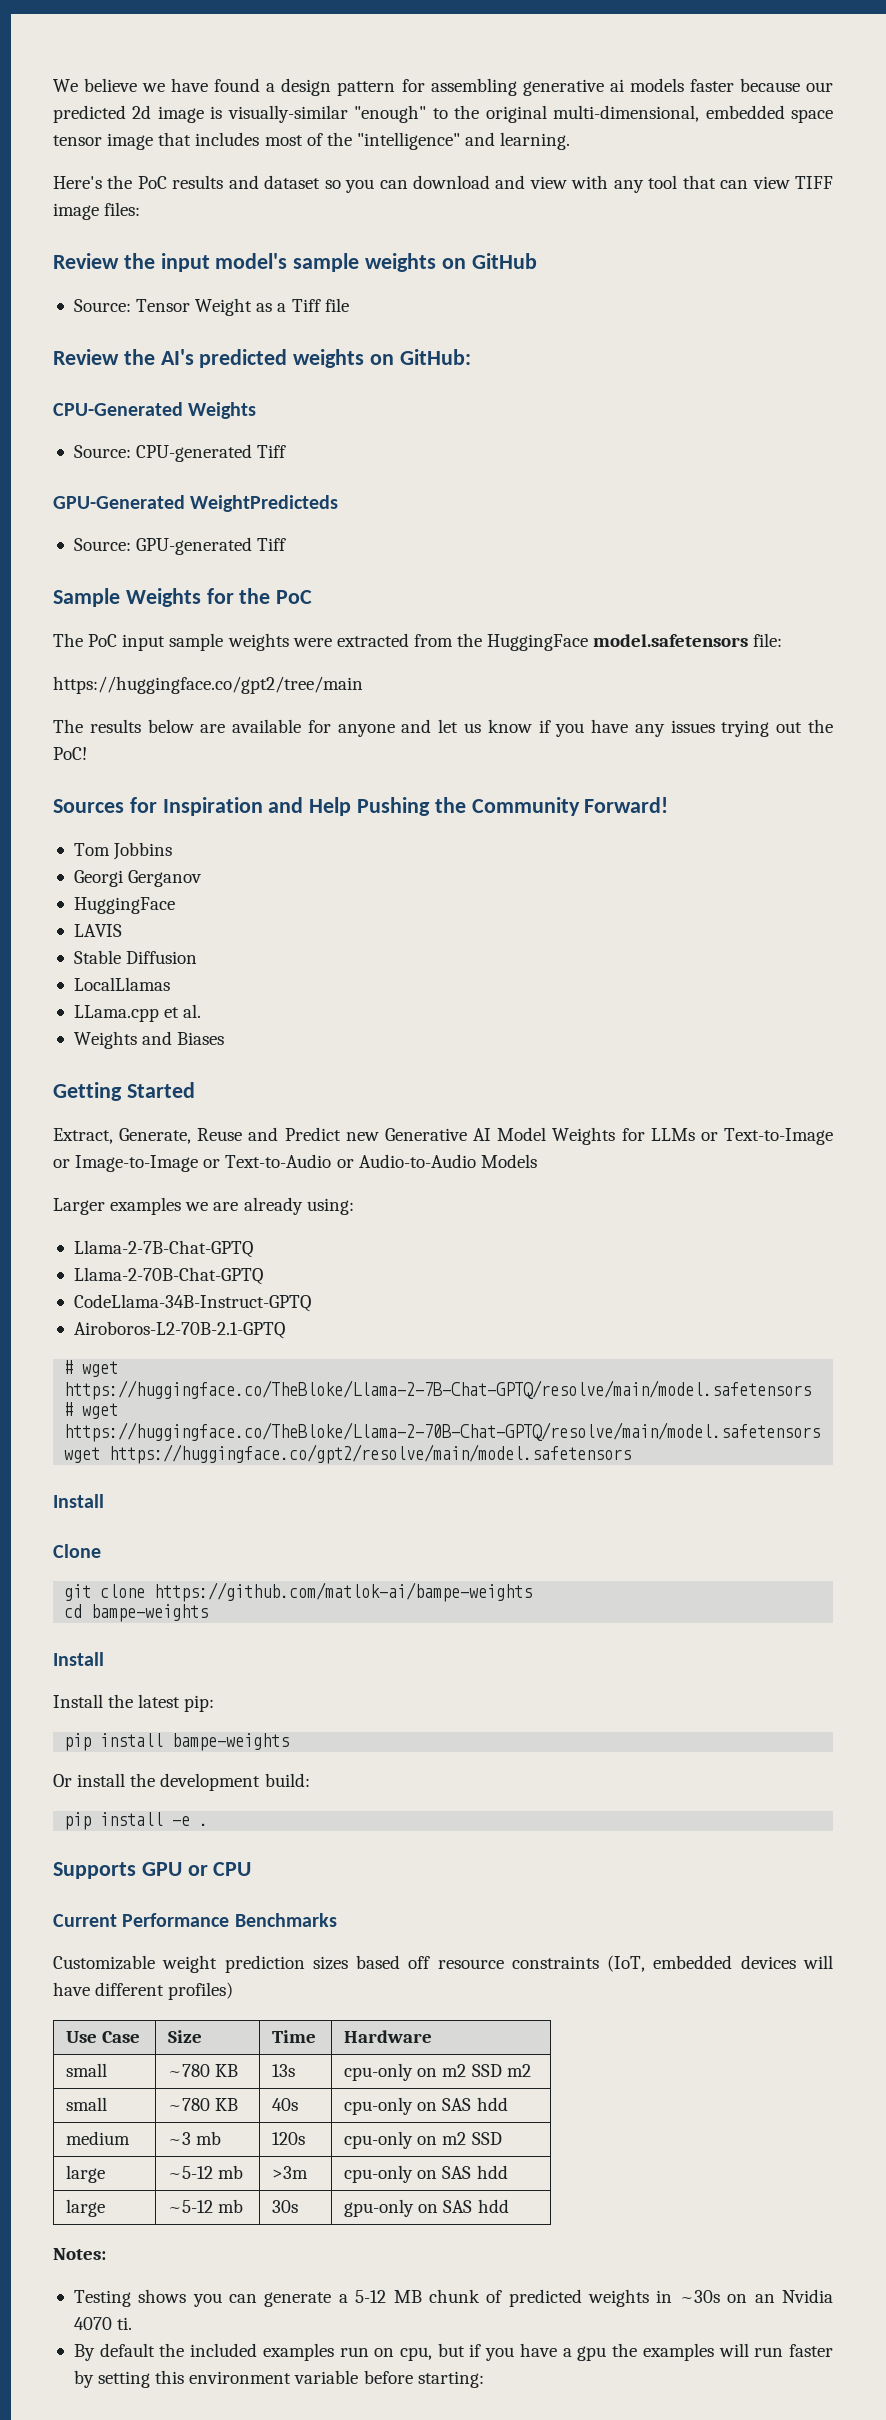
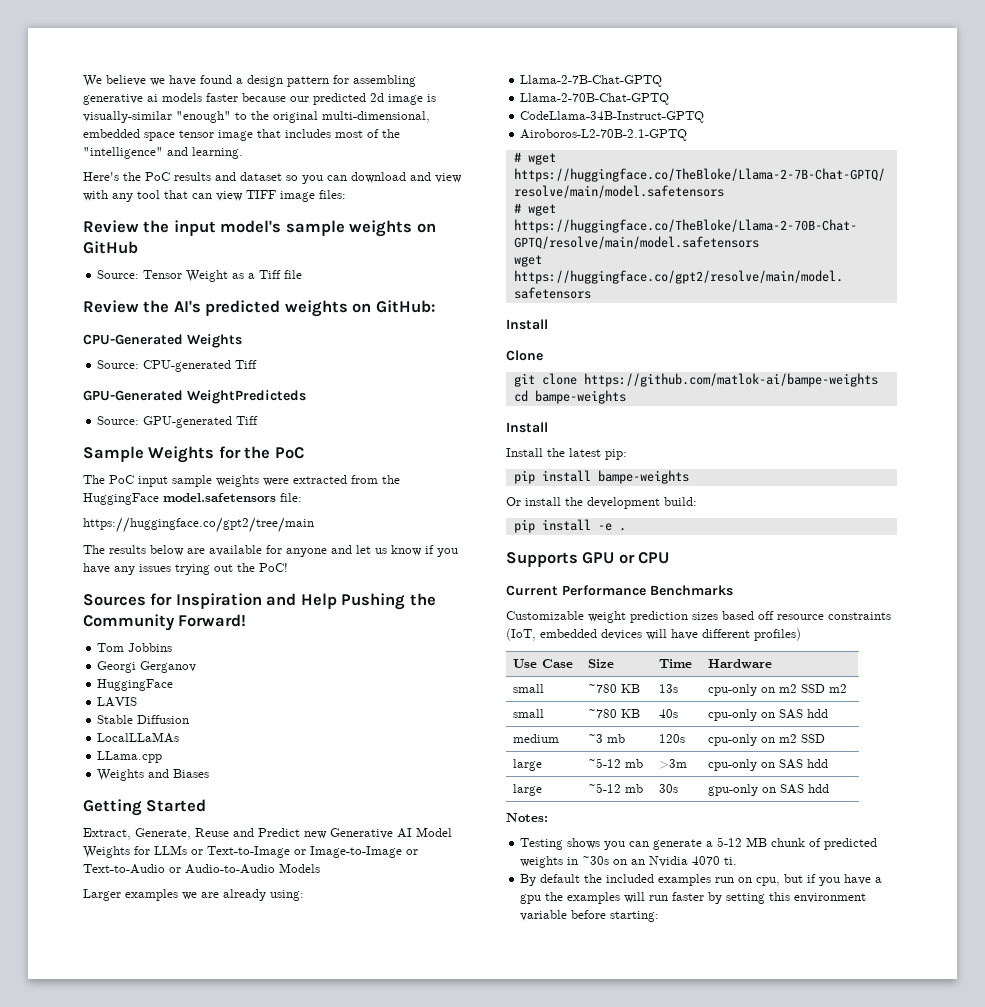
- LocalLlamas
+ LocalLLaMAs
- LLama.cpp et al.
+ LLama.cpp

